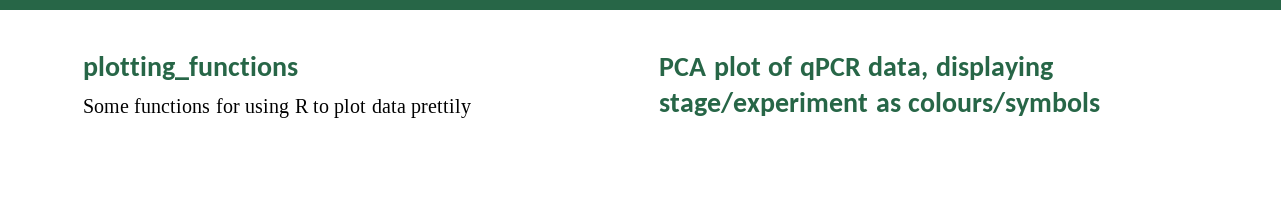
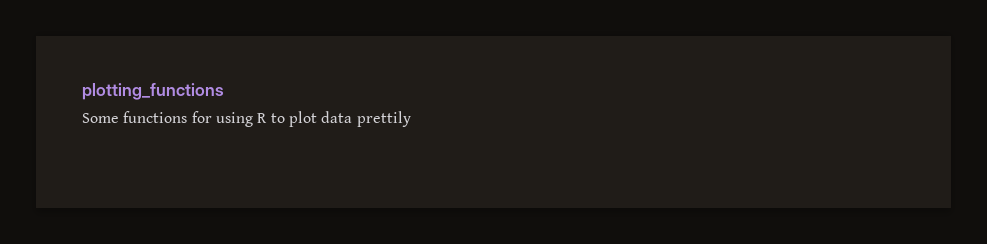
- PCA plot of qPCR data, displaying stage/experiment as colours/symbols

